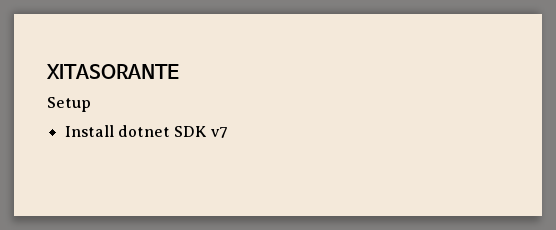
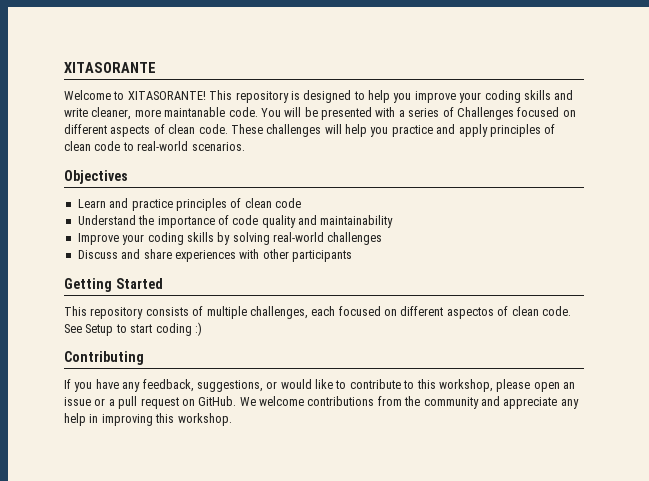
- Setup
- Install dotnet SDK v7
+ Welcome to XITASORANTE! This repository is designed to help you improve your coding skills and write cleaner, more maintanable code. You will be presented with a series of Challenges focused on different aspects of clean code. These challenges will help you practice and apply principles of clean code to real-world scenarios.
+ Objectives
+ Learn and practice principles of clean code
+ Understand the importance of code quality and maintainability
+ Improve your coding skills by solving real-world challenges
+ Discuss and share experiences with other participants
+ Getting Started
+ This repository consists of multiple challenges, each focused on different aspectos of clean code. See Setup to start coding :)
+ Contributing
+ If you have any feedback, suggestions, or would like to contribute to this workshop, please open an issue or a pull request on GitHub. We welcome contributions from the community and appreciate any help in improving this workshop.

